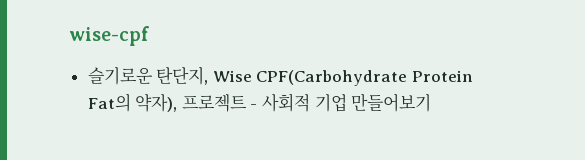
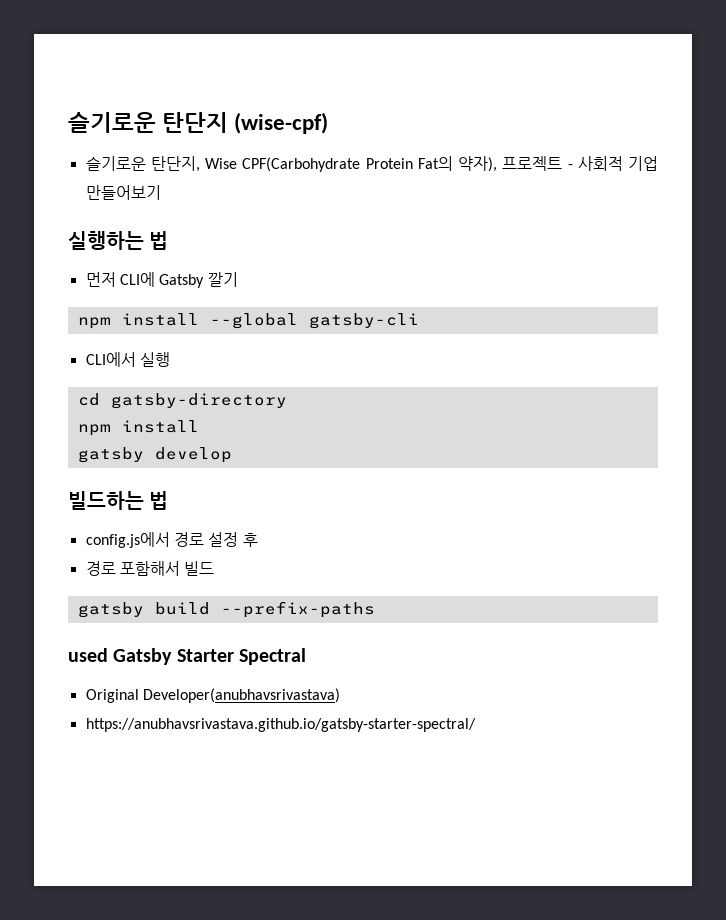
- wise-cpf
+ 슬기로운 탄단지 (wise-cpf)
+ 실행하는 법
+ 먼저 CLI에 Gatsby 깔기
+ npm install --global gatsby-cli
+ CLI에서 실행
+ cd gatsby-directory
+ npm install
+ gatsby develop
+ 빌드하는 법
+ config.js에서 경로 설정 후
+ 경로 포함해서 빌드
+ gatsby build --prefix-paths
+ used Gatsby Starter Spectral
+ Original Developer(anubhavsrivastava)
+ https://anubhavsrivastava.github.io/gatsby-starter-spectral/

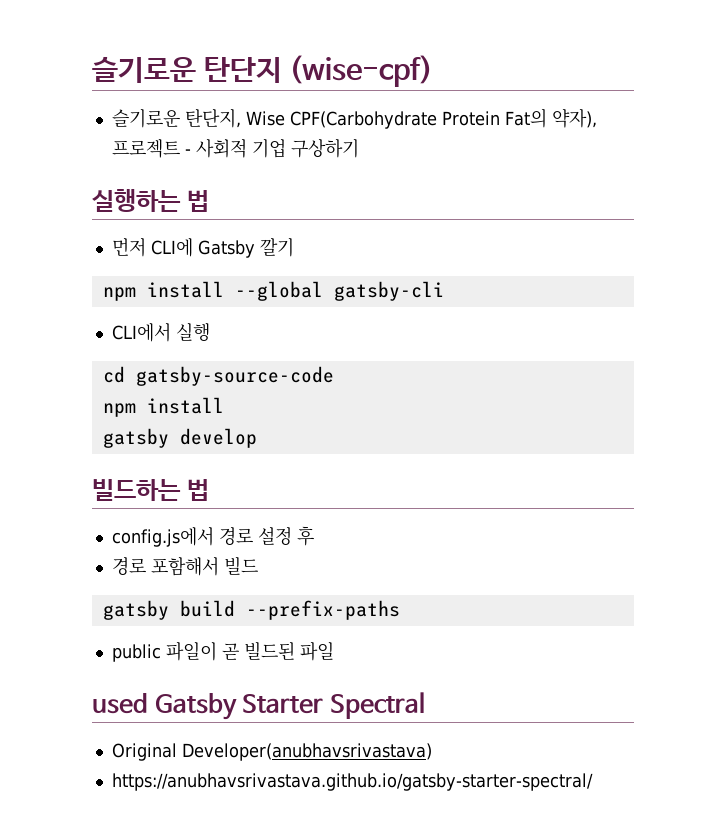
- 슬기로운 탄단지, Wise CPF(Carbohydrate Protein Fat의 약자), 프로젝트 - 사회적 기업 만들어보기
+ 슬기로운 탄단지, Wise CPF(Carbohydrate Protein Fat의 약자), 프로젝트 - 사회적 기업 구상하기
- cd gatsby-directory
+ cd gatsby-source-code
+ public 파일이 곧 빌드된 파일

